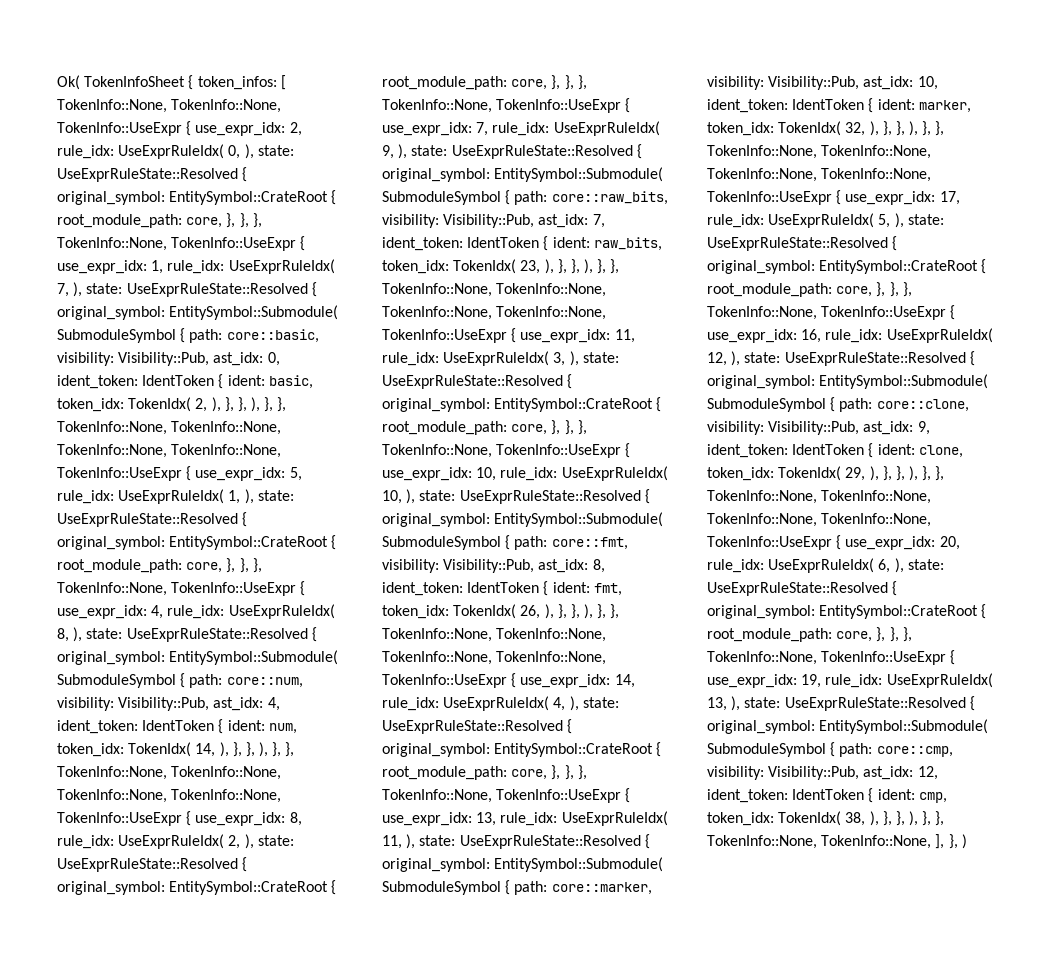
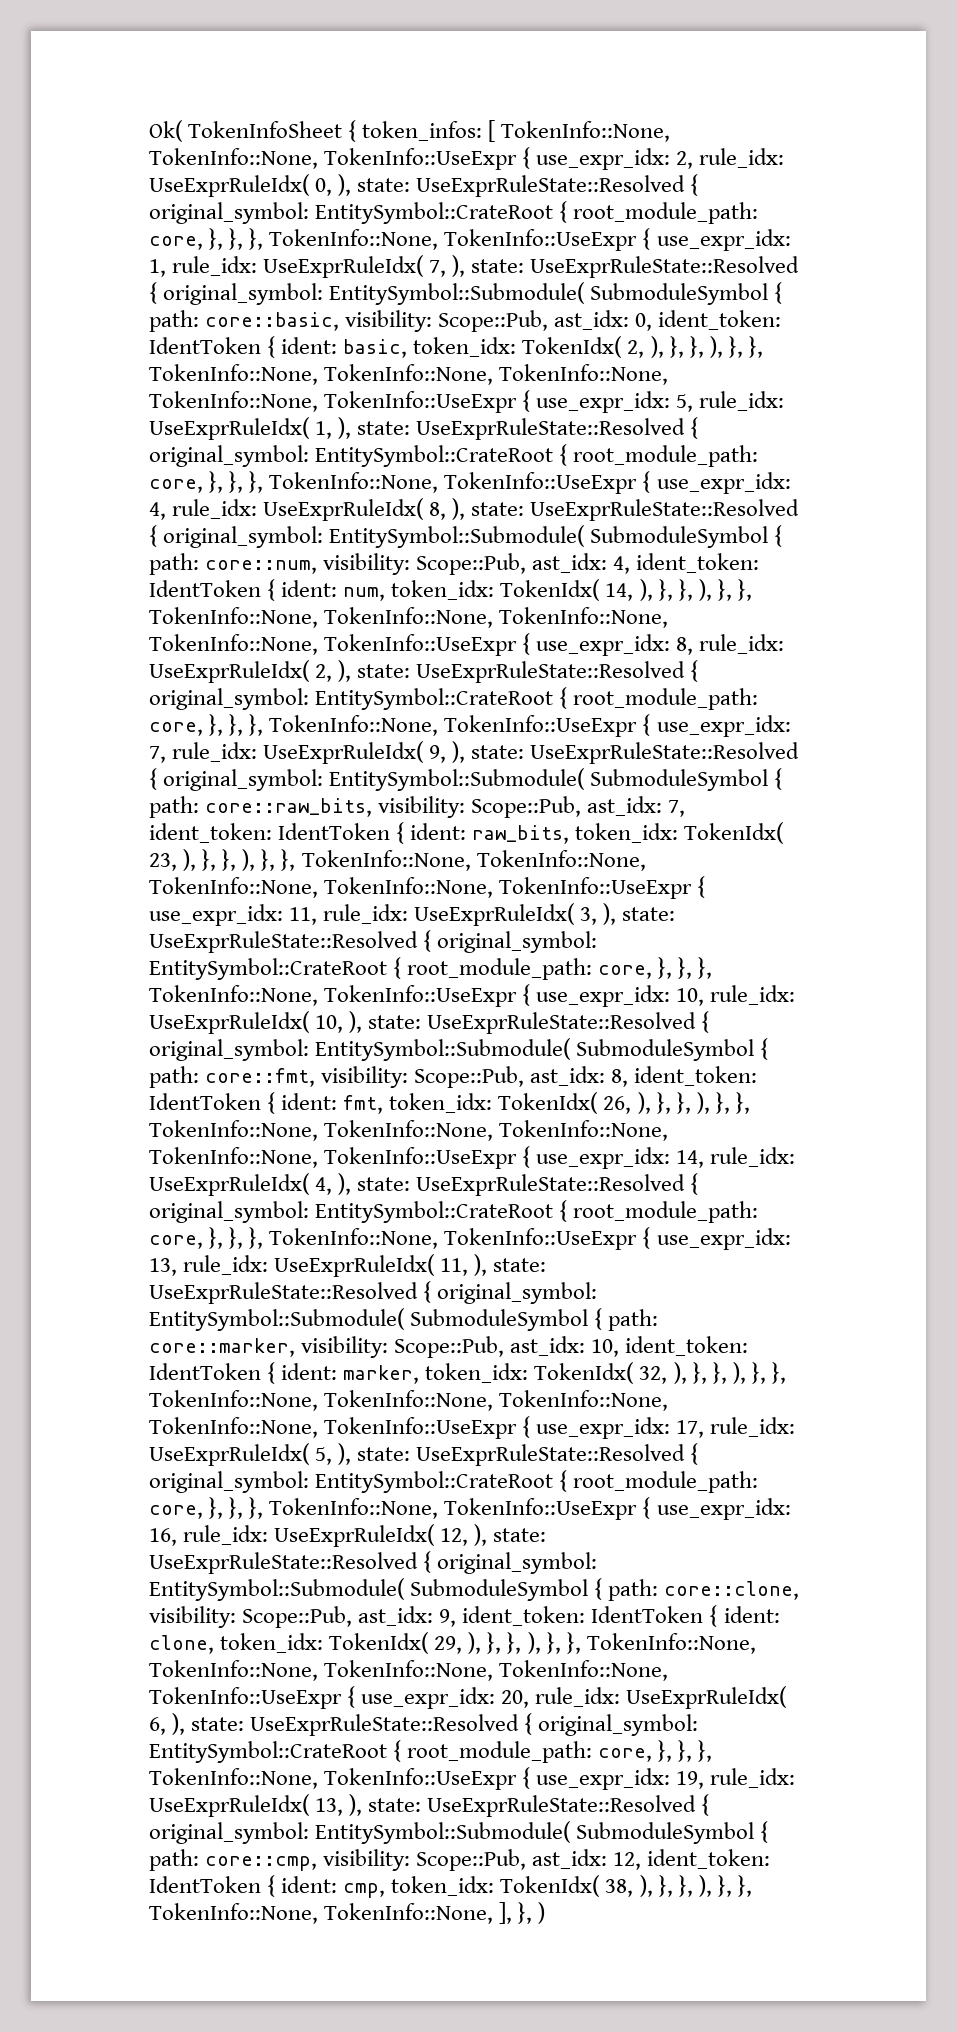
- core::basic, visibility: Visibility::Pub, ast_idx:
+ core::basic, visibility: Scope::Pub, ast_idx:
- core::num, visibility: Visibility::Pub, ast_idx:
+ core::num, visibility: Scope::Pub, ast_idx:
- core::raw_bits, visibility: Visibility::Pub, ast_idx:
+ core::raw_bits, visibility: Scope::Pub, ast_idx:
- core::fmt, visibility: Visibility::Pub, ast_idx:
+ core::fmt, visibility: Scope::Pub, ast_idx:
- core::marker, visibility: Visibility::Pub, ast_idx:
+ core::marker, visibility: Scope::Pub, ast_idx:
- core::clone, visibility: Visibility::Pub, ast_idx:
+ core::clone, visibility: Scope::Pub, ast_idx:
- core::cmp, visibility: Visibility::Pub, ast_idx:
+ core::cmp, visibility: Scope::Pub, ast_idx:

